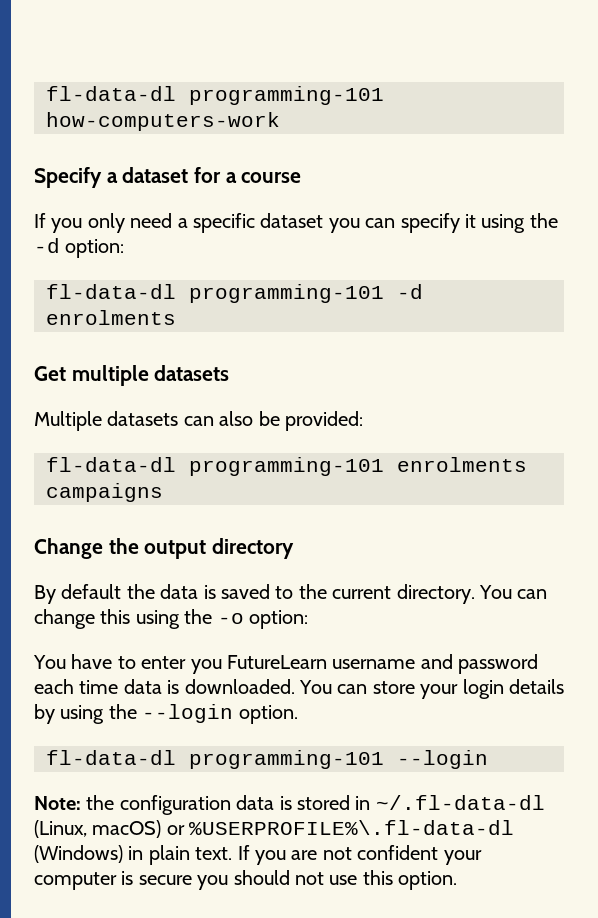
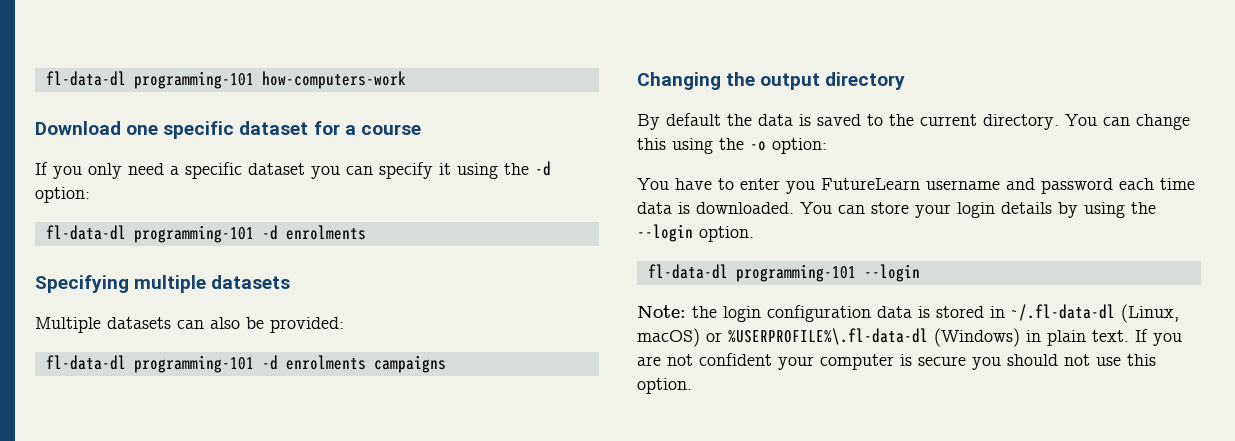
- Specify a dataset for a course
+ Download one specific dataset for a course
- Get multiple datasets
+ Specifying multiple datasets
- fl-data-dl programming-101 enrolments campaigns
+ fl-data-dl programming-101 -d enrolments campaigns
- Change the output directory
+ Changing the output directory
- Note: the configuration data is stored in ~/.fl-data-dl (Linux, macOS) or %USERPROFILE%\.fl-data-dl (Windows) in plain text.
+ Note: the login configuration data is stored in ~/.fl-data-dl (Linux, macOS) or %USERPROFILE%\.fl-data-dl (Windows) in plain text.

